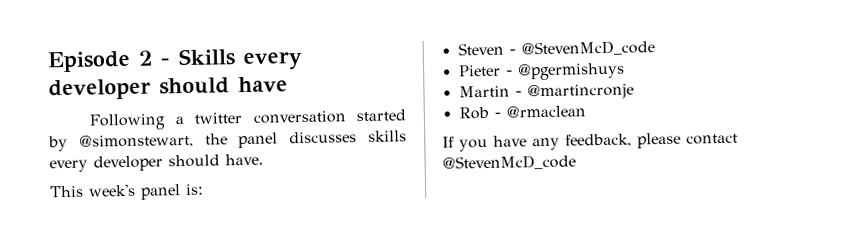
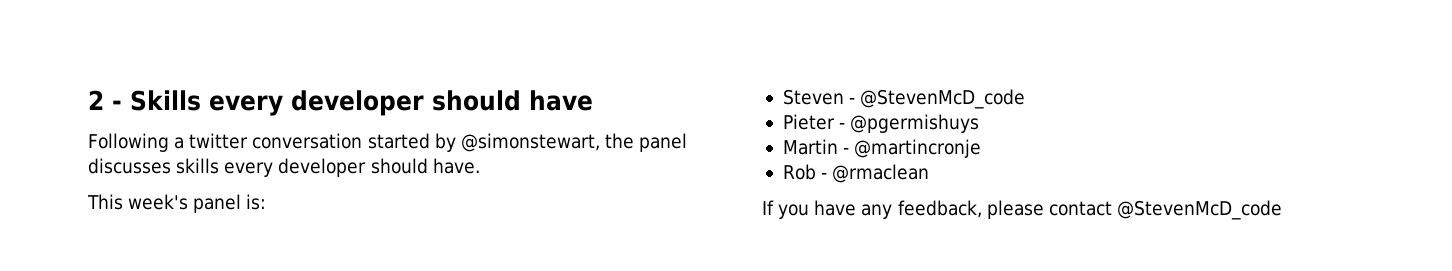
- Episode 2 - Skills every developer should have
+ 2 - Skills every developer should have

